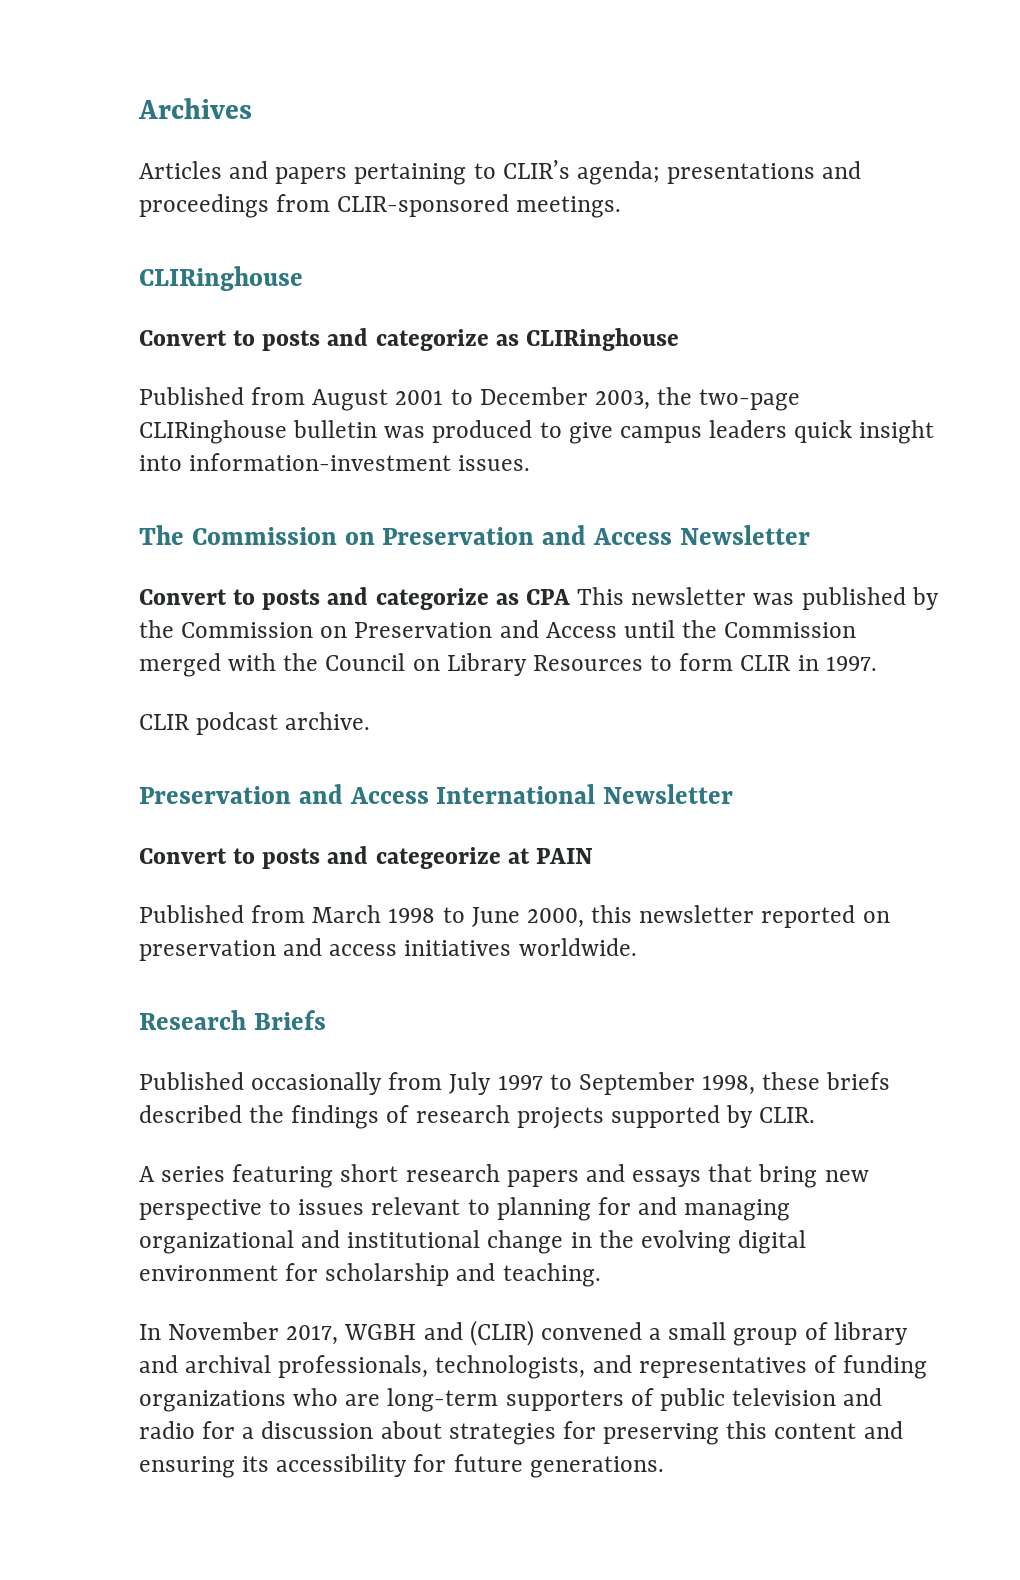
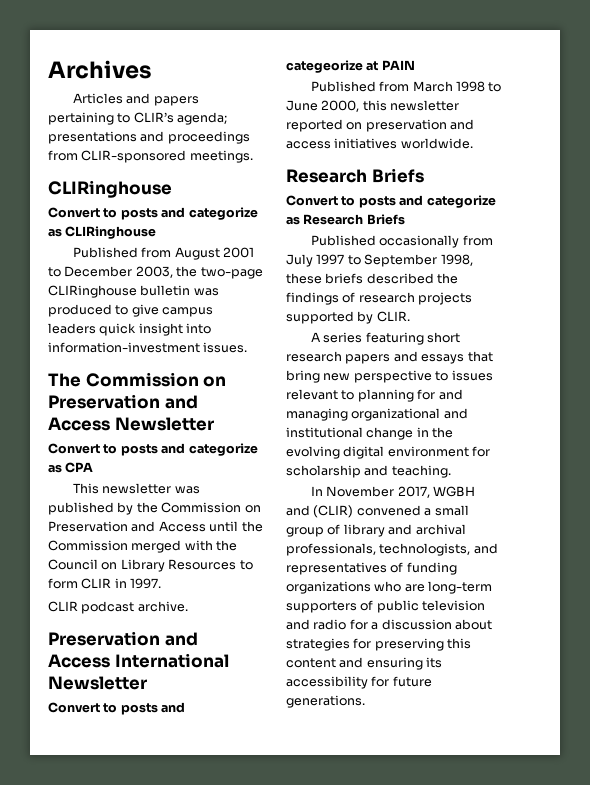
- Convert to posts and categorize as CPA This newsletter was published by the Commission on Preservation and Access until the Commission merged with the Council on Library Resources to form CLIR in 1997.
+ Convert to posts and categorize as CPA
+ This newsletter was published by the Commission on Preservation and Access until the Commission merged with the Council on Library Resources to form CLIR in 1997.
+ Convert to posts and categorize as Research Briefs

